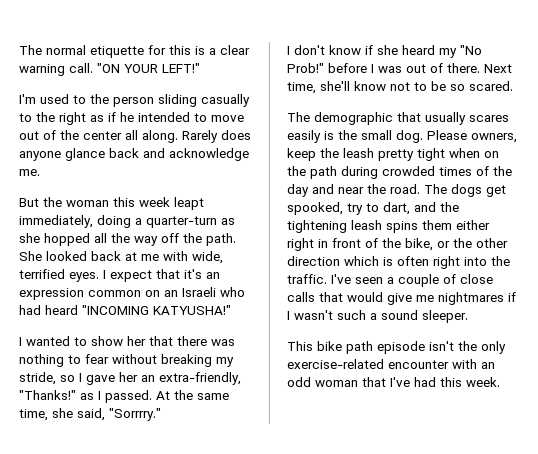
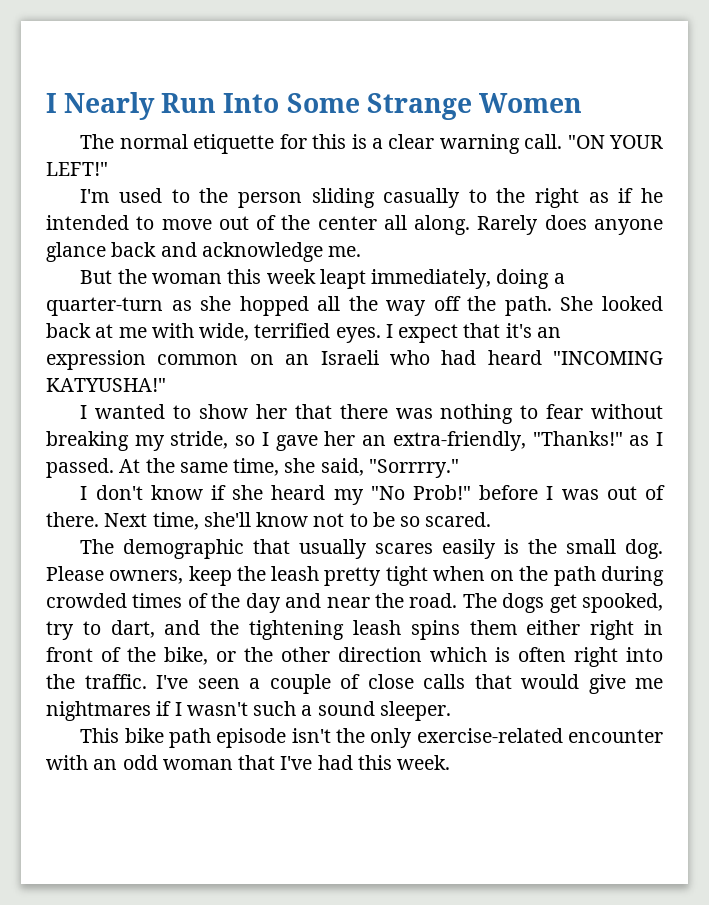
+ I Nearly Run Into Some Strange Women

